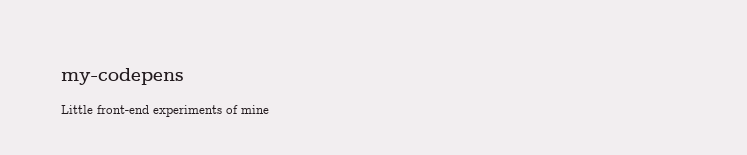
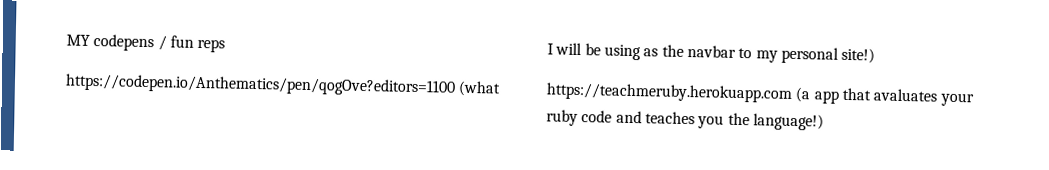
- my-codepens
- Little front-end experiments of mine
+ MY codepens / fun reps
+ https://codepen.io/Anthematics/pen/qogOve?editors=1100 (what I will be using as the navbar to my personal site!)
+ https://teachmeruby.herokuapp.com (a app that avaluates your ruby code and teaches you the language!)

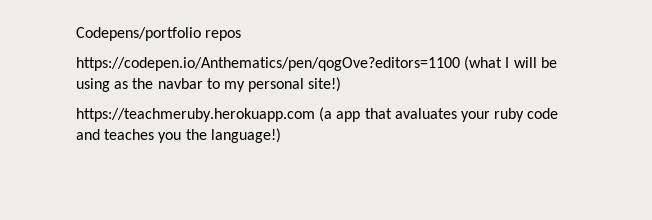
- MY codepens / fun reps
+ Codepens/portfolio repos

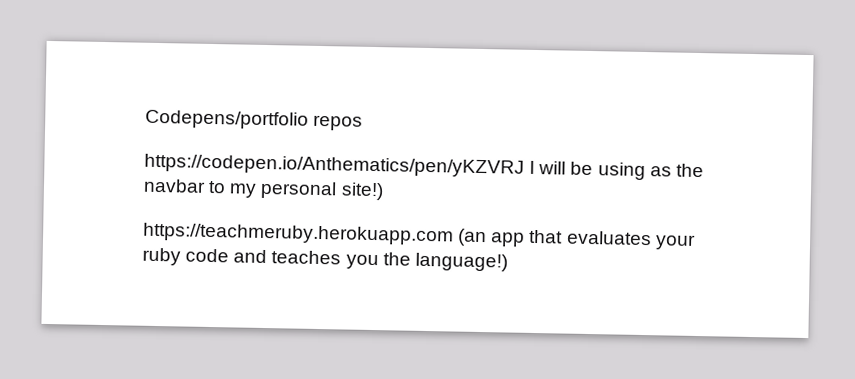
- https://codepen.io/Anthematics/pen/qogOve?editors=1100 (what I will be using as the navbar to my personal site!)
+ https://codepen.io/Anthematics/pen/yKZVRJ I will be using as the navbar to my personal site!)
- https://teachmeruby.herokuapp.com (a app that avaluates your ruby code and teaches you the language!)
+ https://teachmeruby.herokuapp.com (an app that evaluates your ruby code and teaches you the language!)

